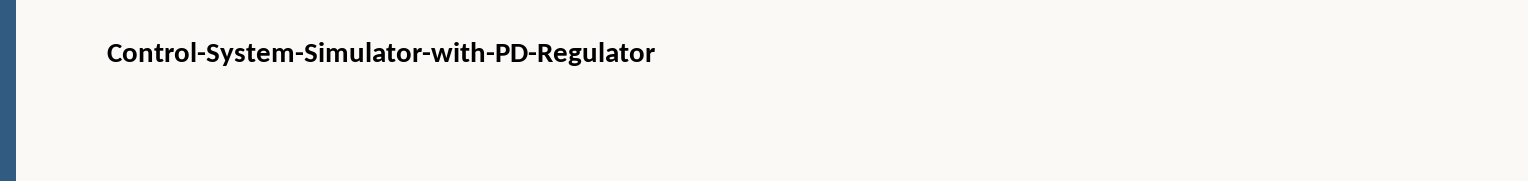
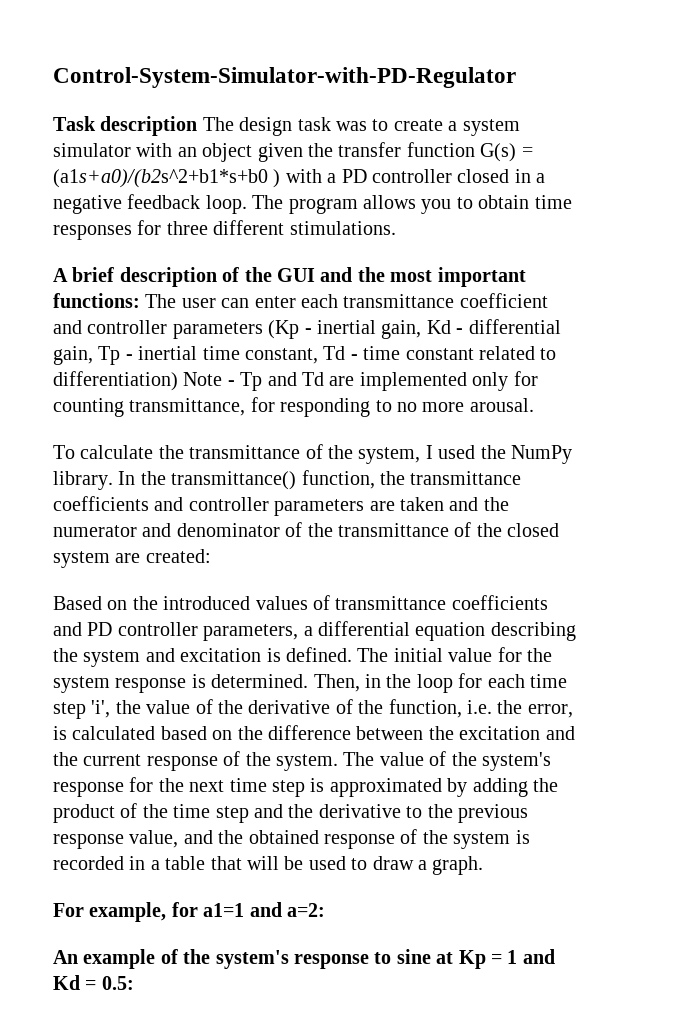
+ Task description The design task was to create a system simulator with an object given the transfer function G(s) = (a1s+a0)/(b2s^2+b1*s+b0 ) with a PD controller closed in a negative feedback loop. The program allows you to obtain time responses for three different stimulations.
+ A brief description of the GUI and the most important functions: The user can enter each transmittance coefficient and controller parameters (Kp - inertial gain, Kd - differential gain, Tp - inertial time constant, Td - time constant related to differentiation) Note - Tp and Td are implemented only for counting transmittance, for responding to no more arousal.
+ To calculate the transmittance of the system, I used the NumPy library. In the transmittance() function, the transmittance coefficients and controller parameters are taken and the numerator and denominator of the transmittance of the closed system are created:
+ Based on the introduced values of transmittance coefficients and PD controller parameters, a differential equation describing the system and excitation is defined. The initial value for the system response is determined. Then, in the loop for each time step 'i', the value of the derivative of the function, i.e. the error, is calculated based on the difference between the excitation and the current response of the system. The value of the system's response for the next time step is approximated by adding the product of the time step and the derivative to the previous response value, and the obtained response of the system is recorded in a table that will be used to draw a graph.
+ For example, for a1=1 and a=2:
+ An example of the system's response to sine at Kp = 1 and Kd = 0.5:

